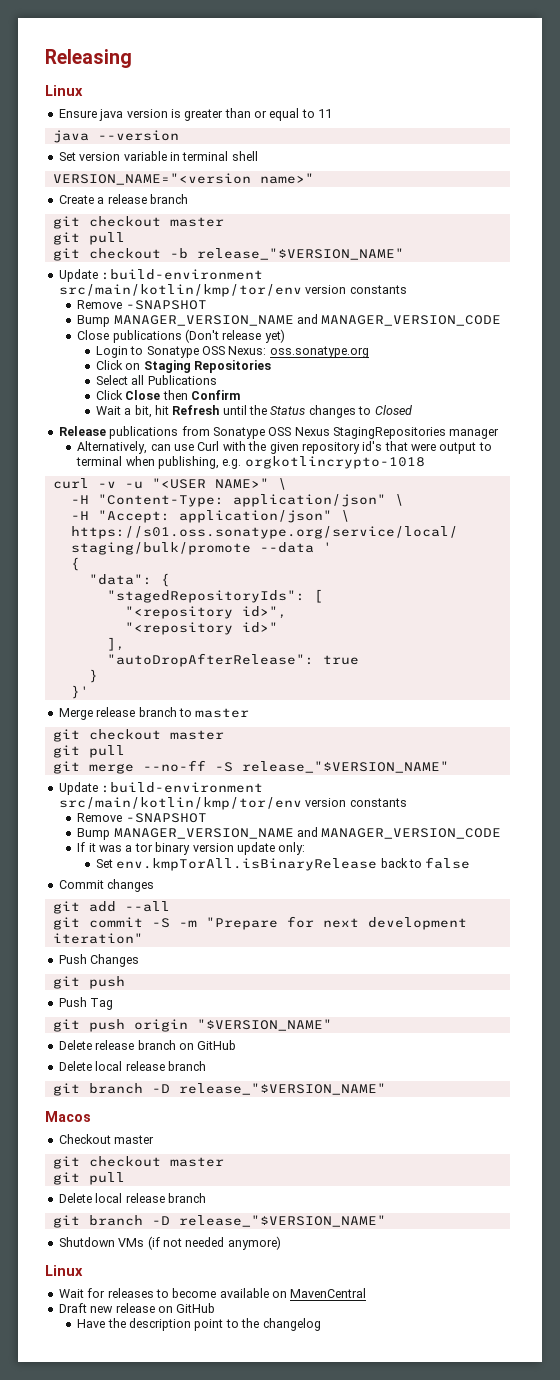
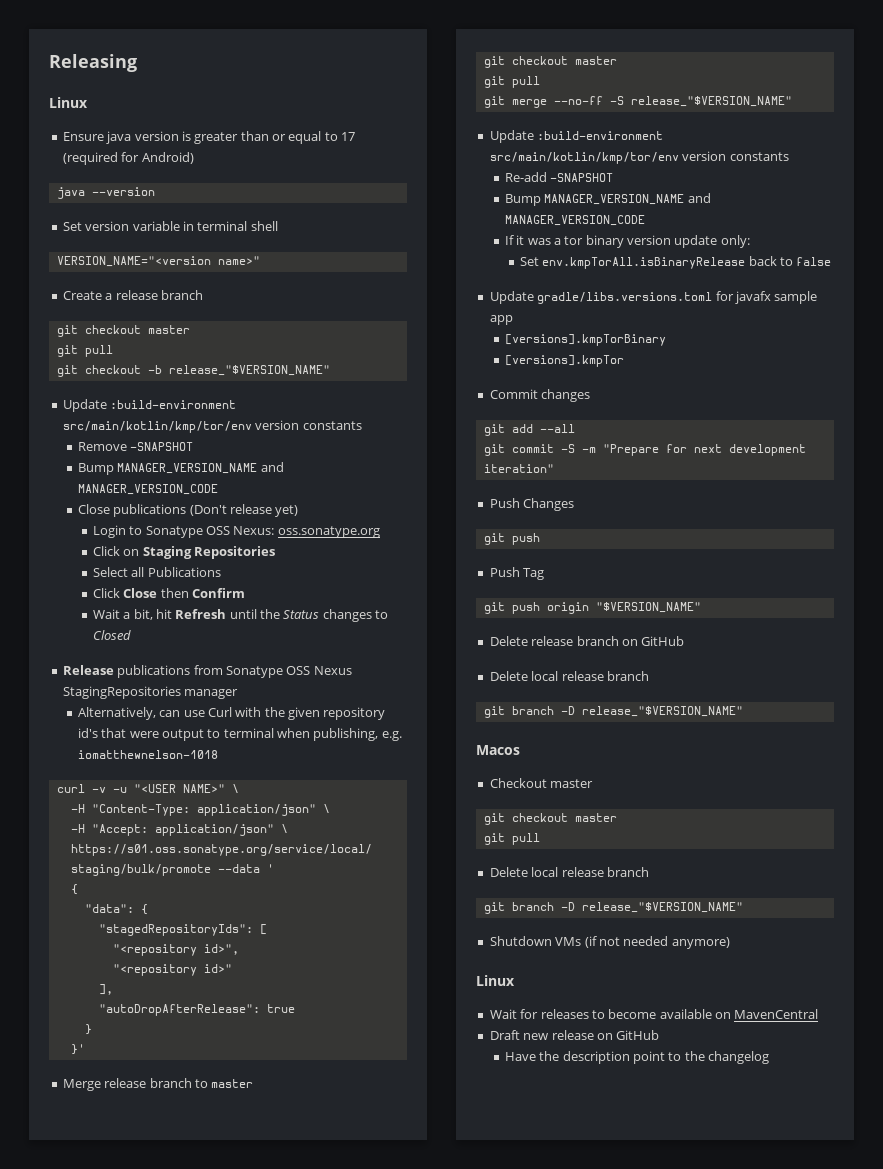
- Ensure java version is greater than or equal to 11
+ Ensure java version is greater than or equal to 17 (required for Android)
- Alternatively, can use Curl with the given repository id's that were output to terminal when publishing, e.g. orgkotlincrypto-1018
+ Alternatively, can use Curl with the given repository id's that were output to terminal when publishing, e.g. iomatthewnelson-1018
  git merge --no-ff -S release_"$VERSION_NAME"
  Update :build-environment src/main/kotlin/kmp/tor/env version constants
- Remove -SNAPSHOT
+ Re-add -SNAPSHOT
+ Update gradle/libs.versions.toml for javafx sample app
+ [versions].kmpTorBinary
+ [versions].kmpTor

